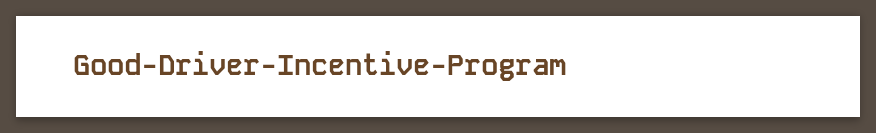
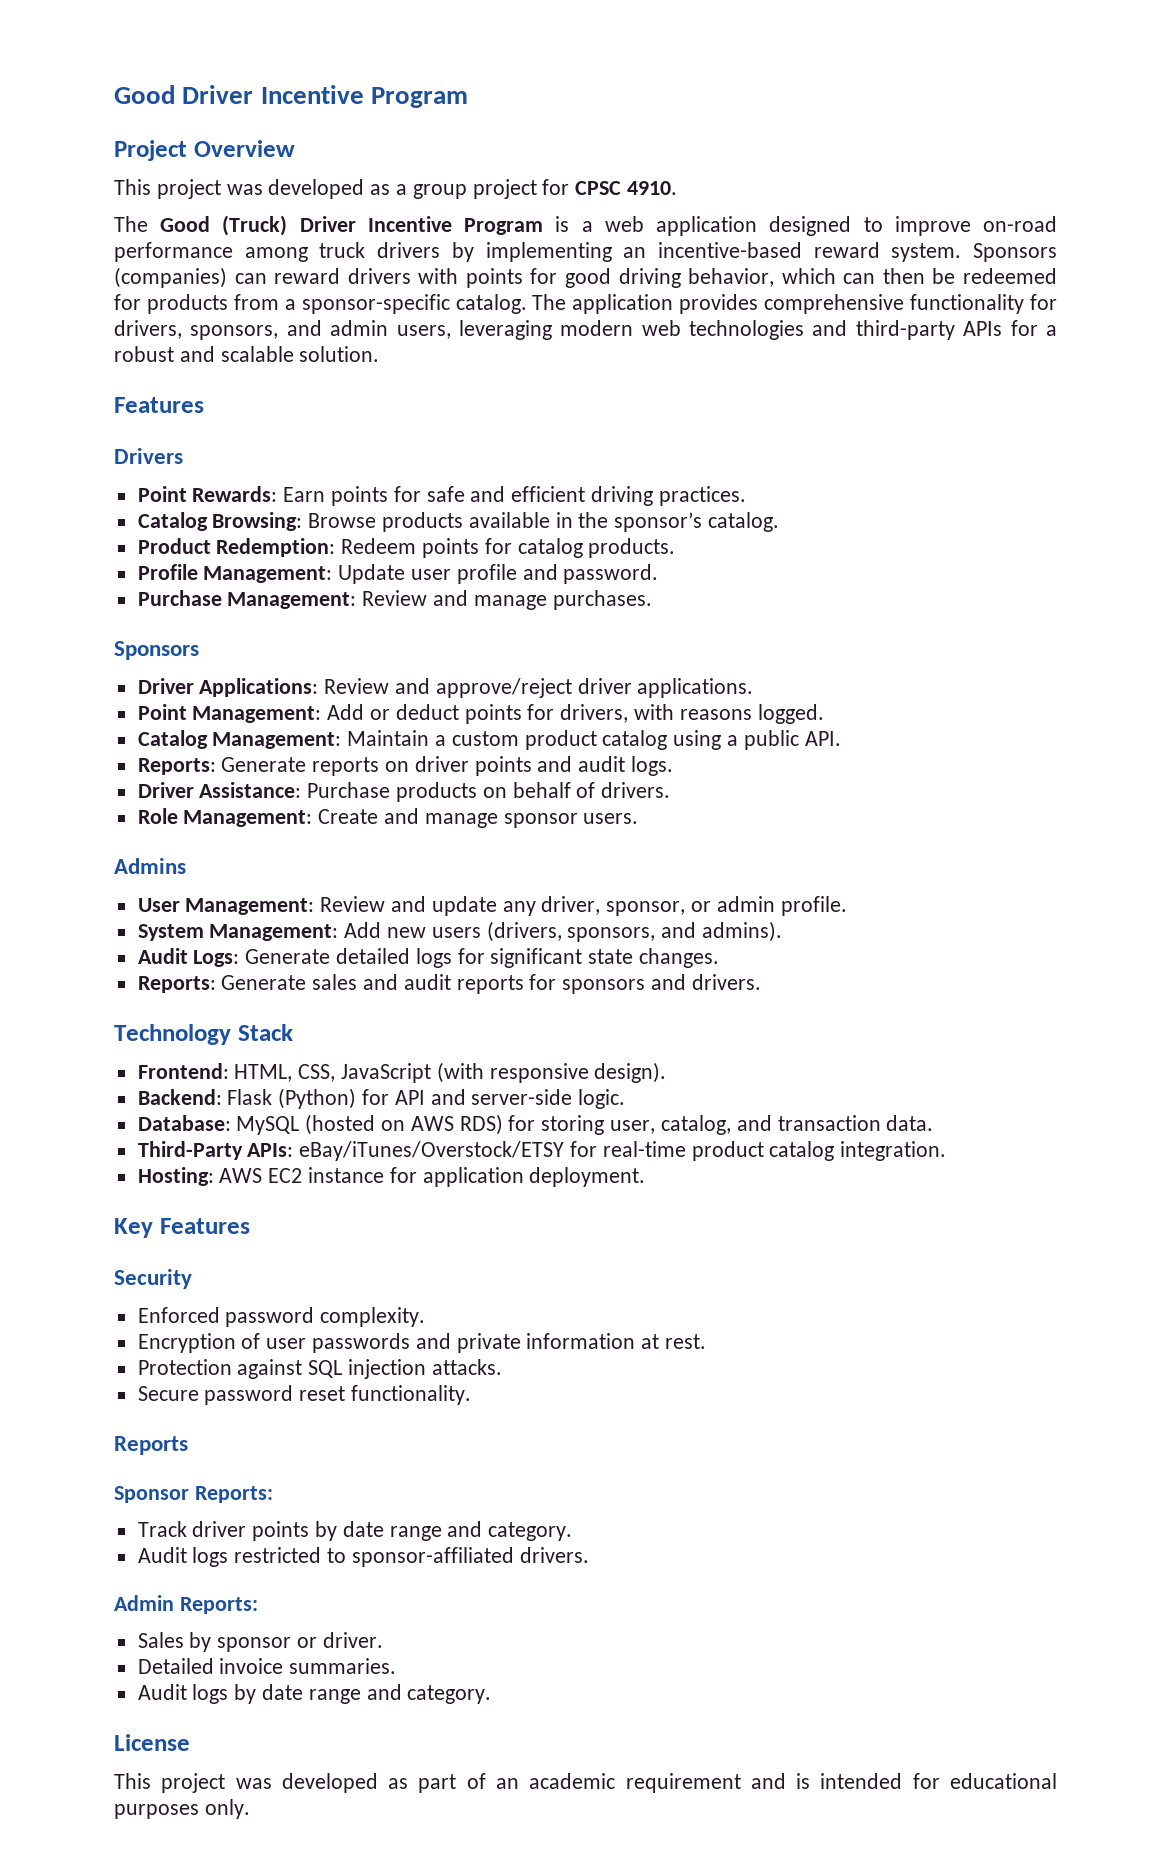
- Good-Driver-Incentive-Program
+ Good Driver Incentive Program
+ Project Overview
+ This project was developed as a group project for CPSC 4910.
+ The Good (Truck) Driver Incentive Program is a web application designed to improve on-road performance among truck drivers by implementing an incentive-based reward system. Sponsors (companies) can reward drivers with points for good driving behavior, which can then be redeemed for products from a sponsor-specific catalog. The application provides comprehensive functionality for drivers, sponsors, and admin users, leveraging modern web technologies and third-party APIs for a robust and scalable solution.
+ Features
+ Drivers
+ Point Rewards: Earn points for safe and efficient driving practices.
+ Catalog Browsing: Browse products available in the sponsor’s catalog.
+ Product Redemption: Redeem points for catalog products.
+ Profile Management: Update user profile and password.
+ Purchase Management: Review and manage purchases.
+ Sponsors
+ Driver Applications: Review and approve/reject driver applications.
+ Point Management: Add or deduct points for drivers, with reasons logged.
+ Catalog Management: Maintain a custom product catalog using a public API.
+ Reports: Generate reports on driver points and audit logs.
+ Driver Assistance: Purchase products on behalf of drivers.
+ Role Management: Create and manage sponsor users.
+ Admins
+ User Management: Review and update any driver, sponsor, or admin profile.
+ System Management: Add new users (drivers, sponsors, and admins).
+ Audit Logs: Generate detailed logs for significant state changes.
+ Reports: Generate sales and audit reports for sponsors and drivers.
+ Technology Stack
+ Frontend: HTML, CSS, JavaScript (with responsive design).
+ Backend: Flask (Python) for API and server-side logic.
+ Database: MySQL (hosted on AWS RDS) for storing user, catalog, and transaction data.
+ Third-Party APIs: eBay/iTunes/Overstock/ETSY for real-time product catalog integration.
+ Hosting: AWS EC2 instance for application deployment.
+ Key Features
+ Security
+ Enforced password complexity.
+ Encryption of user passwords and private information at rest.
+ Protection against SQL injection attacks.
+ Secure password reset functionality.
+ Reports
+ Sponsor Reports:
+ Track driver points by date range and category.
+ Audit logs restricted to sponsor-affiliated drivers.
+ Admin Reports:
+ Sales by sponsor or driver.
+ Detailed invoice summaries.
+ Audit logs by date range and category.
+ License
+ This project was developed as part of an academic requirement and is intended for educational purposes only.

